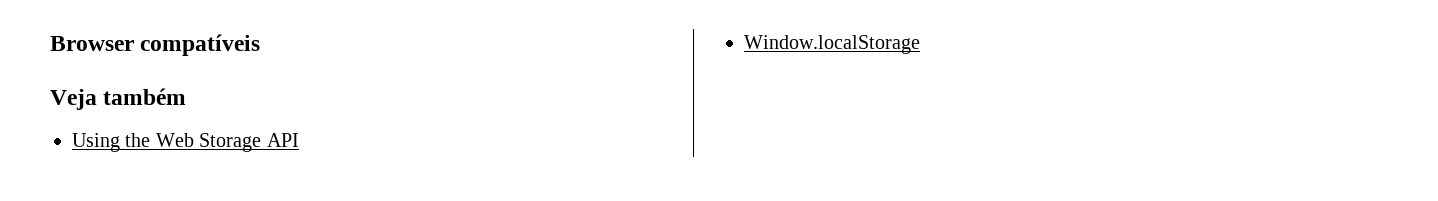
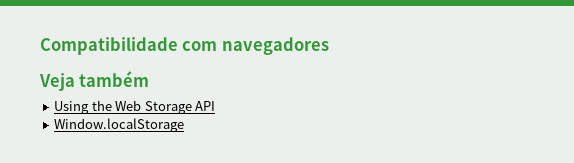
- Browser compatíveis
+ Compatibilidade com navegadores

